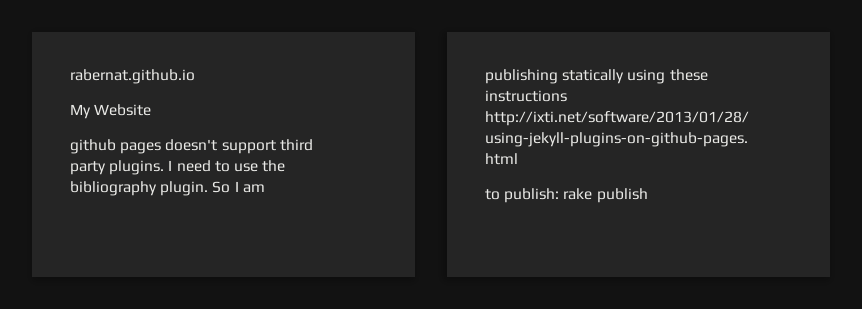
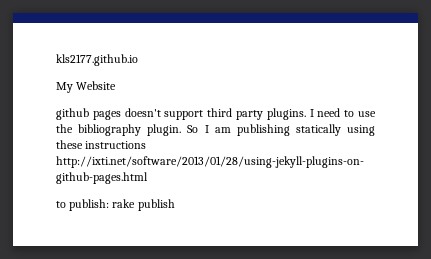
- rabernat.github.io
+ kls2177.github.io

